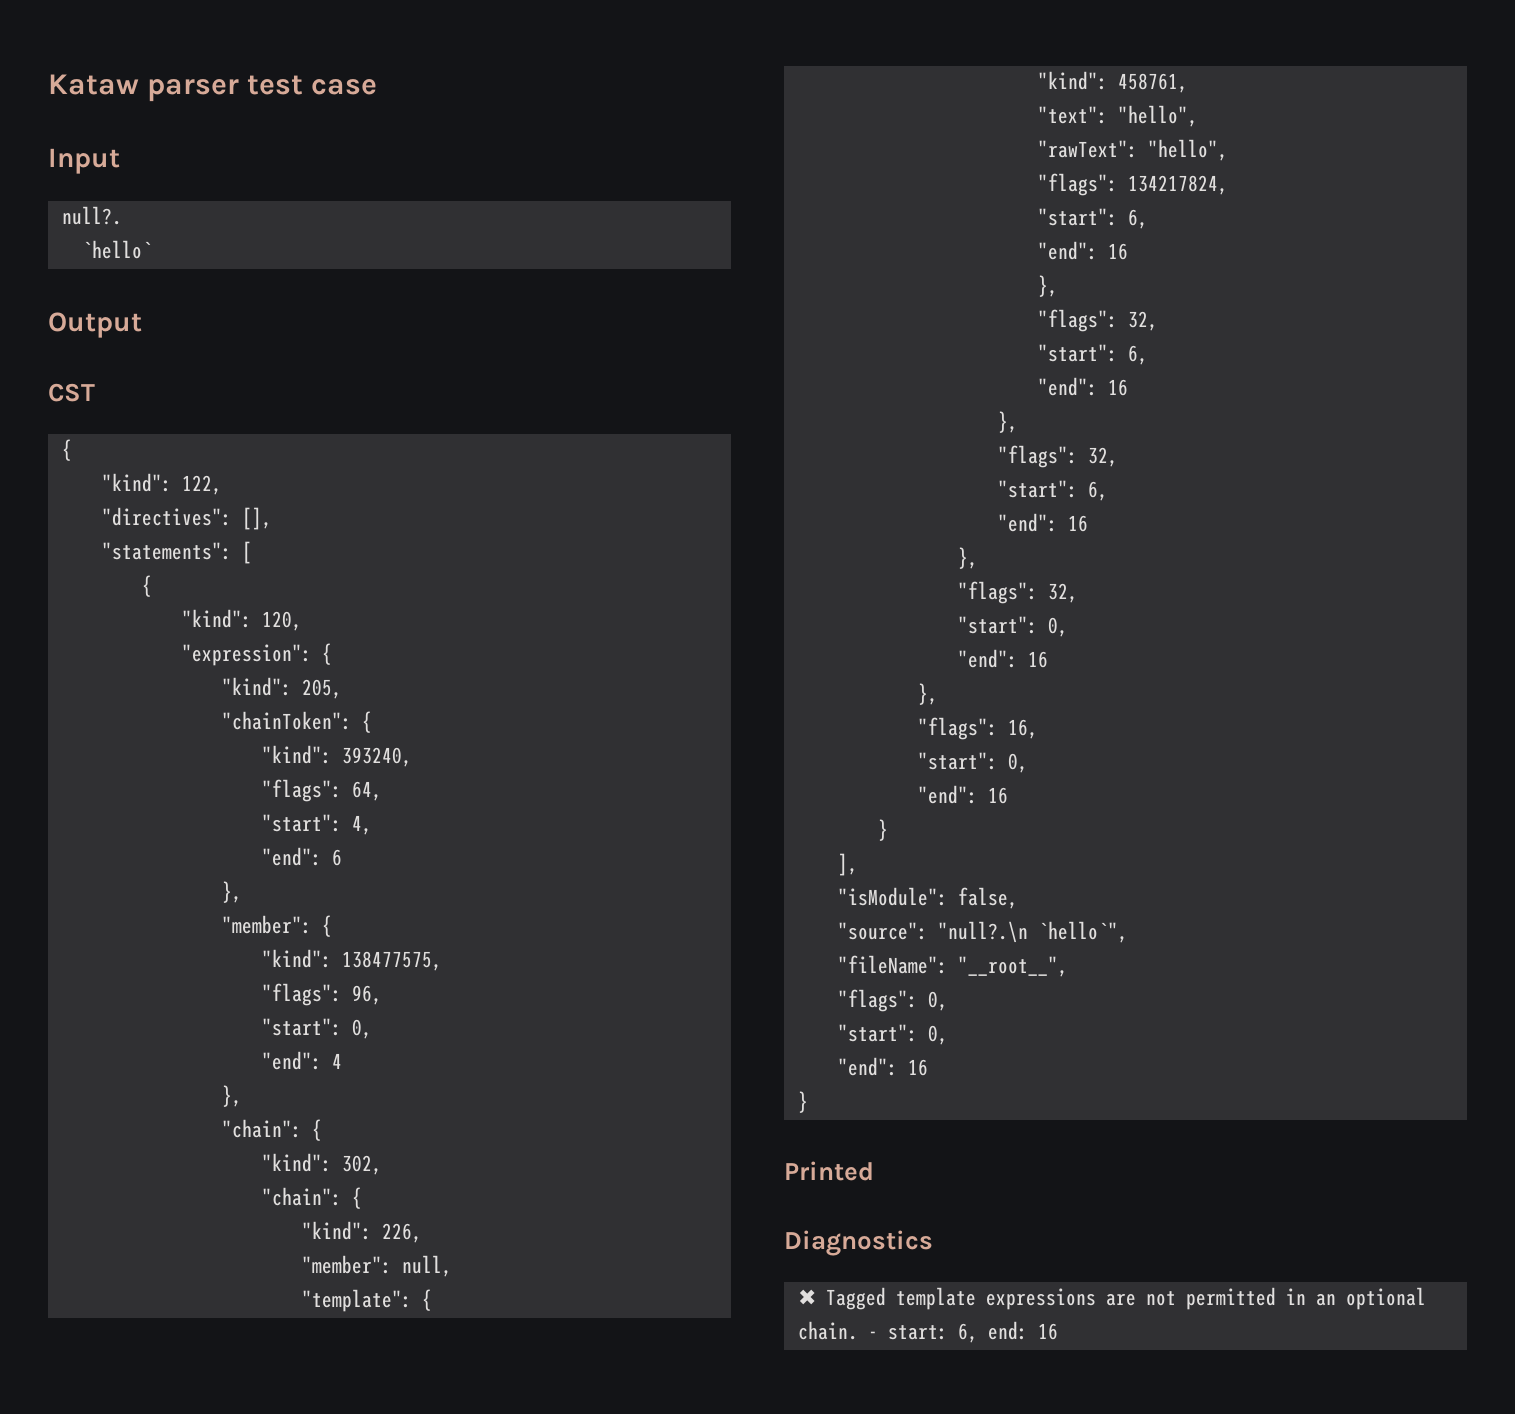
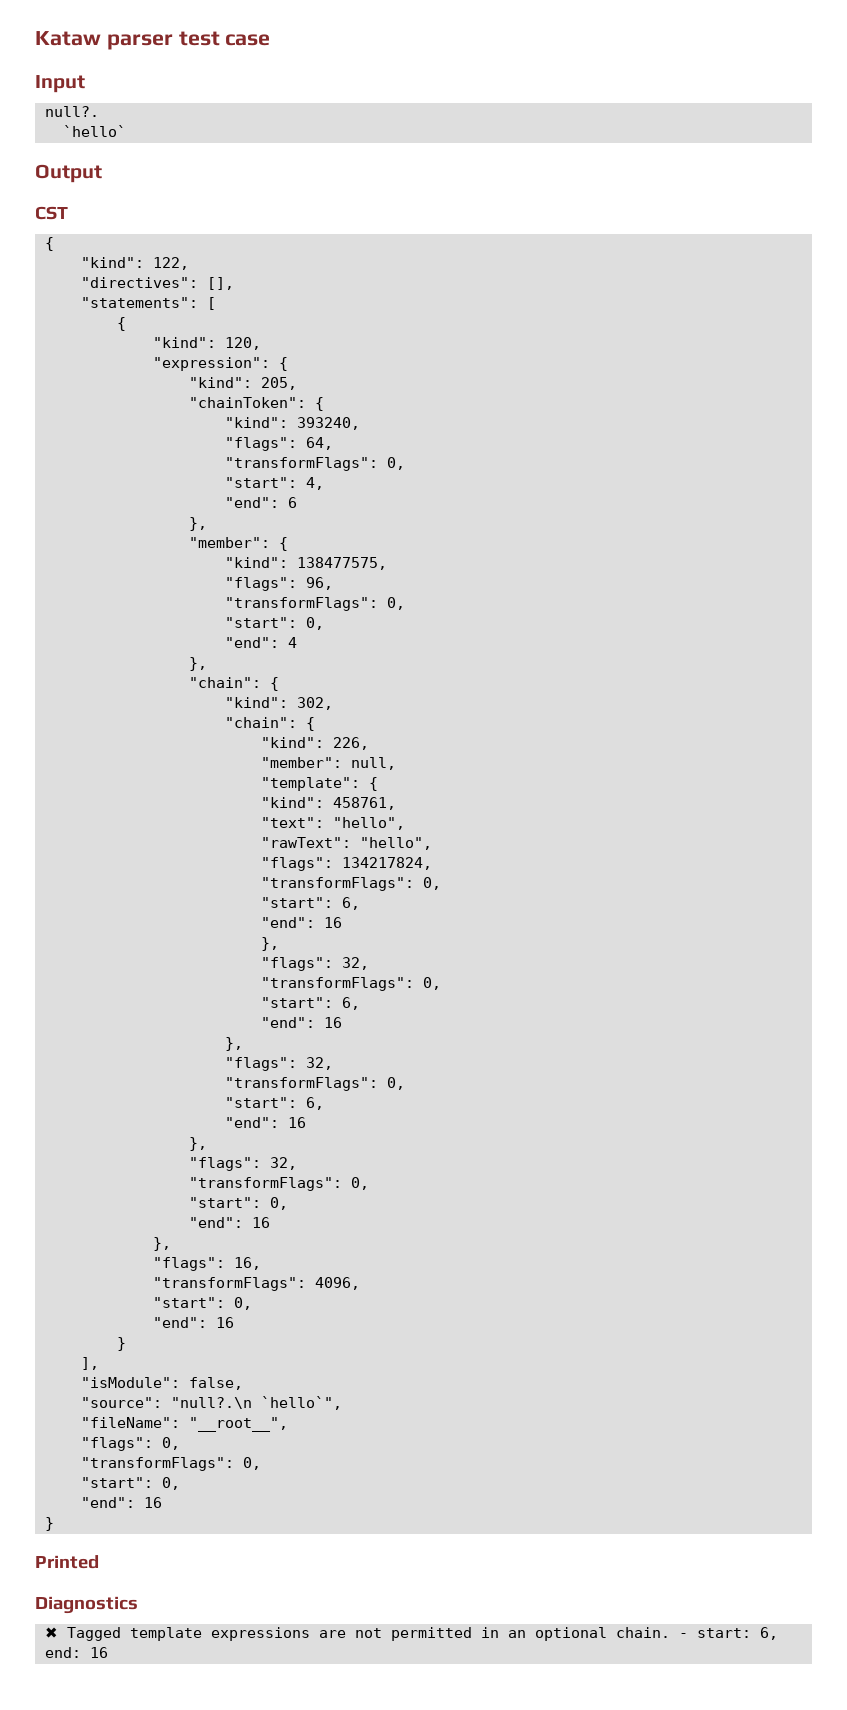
  "flags": 64,
+ "transformFlags": 0,
  "flags": 96,
+ "transformFlags": 0,
  "flags": 134217824,
+ "transformFlags": 0,
  "start": 6,
  "end": 16
  },
  "flags": 32,
+ "transformFlags": 0,
  "start": 6,
  "end": 16
  },
  "flags": 32,
+ "transformFlags": 0,
  "start": 6,
  "end": 16
  },
  "flags": 32,
+ "transformFlags": 0,
+ "transformFlags": 4096,
  "flags": 0,
+ "transformFlags": 0,

